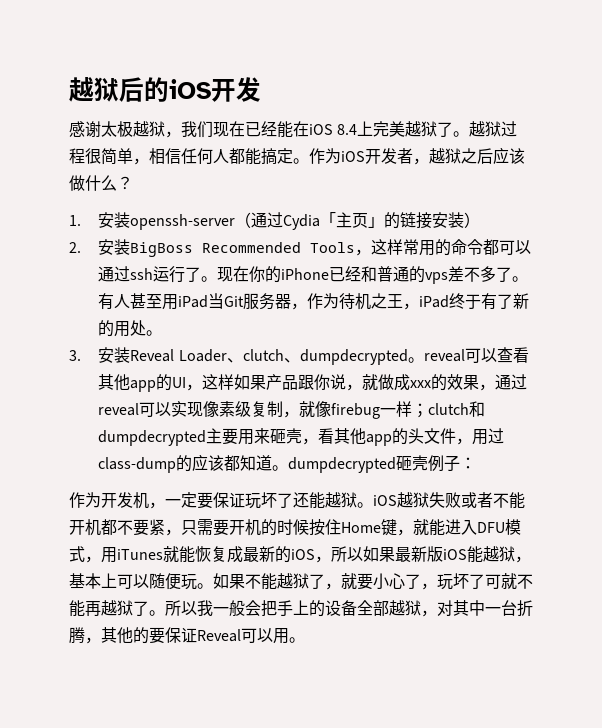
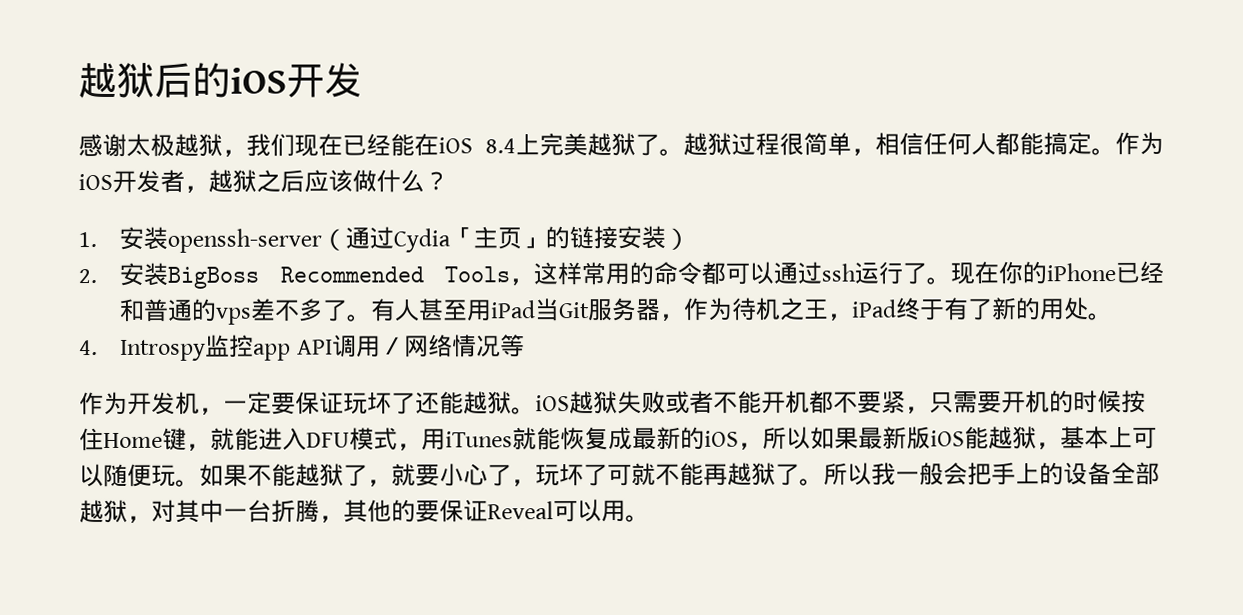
- 3.安装Reveal Loader、clutch、dumpdecrypted。reveal可以查看其他app的UI，这样如果产品跟你说，就做成xxx的效果，通过reveal可以实现像素级复制，就像firebug一样；clutch和dumpdecrypted主要用来砸壳，看其他app的头文件，用过class-dump的应该都知道。dumpdecrypted砸壳例子：
+ 4. Introspy监控app API调用／网络情况等

